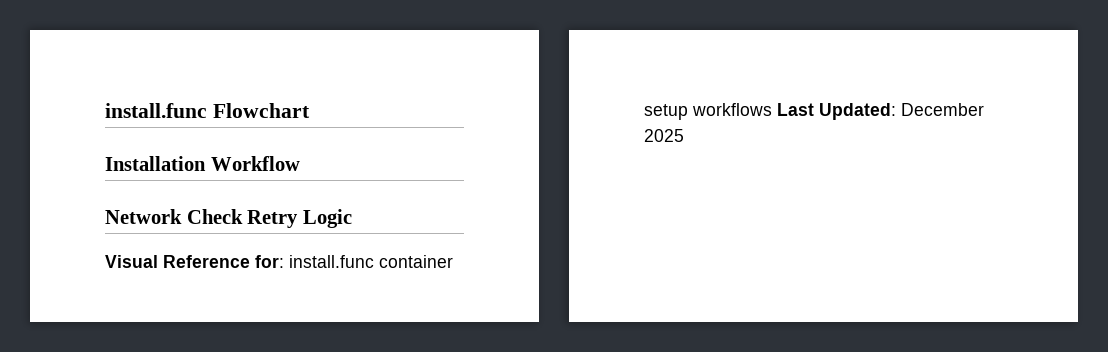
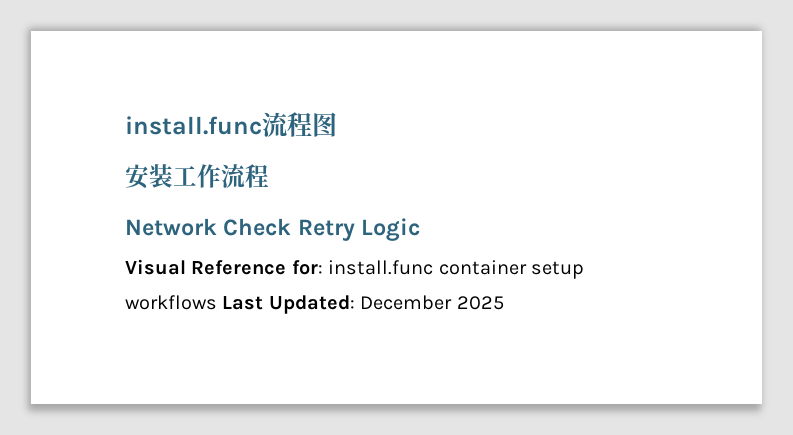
- install.func Flowchart
- Installation Workflow
+ install.func流程图
+ 安装工作流程

